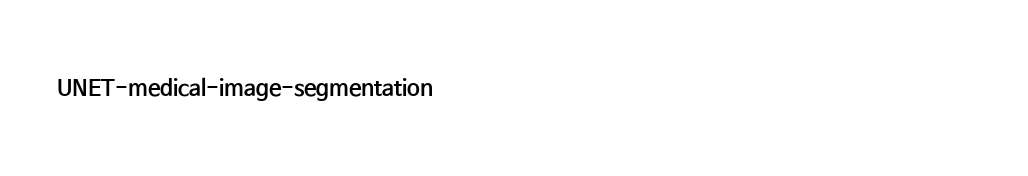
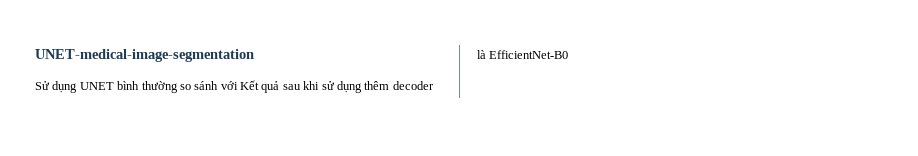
+ Sử dụng UNET bình thường so sánh với Kết quả sau khi sử dụng thêm decoder là EfficientNet-B0

